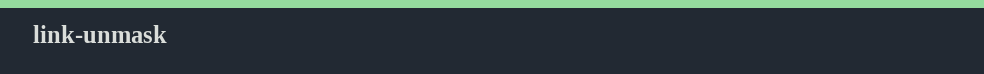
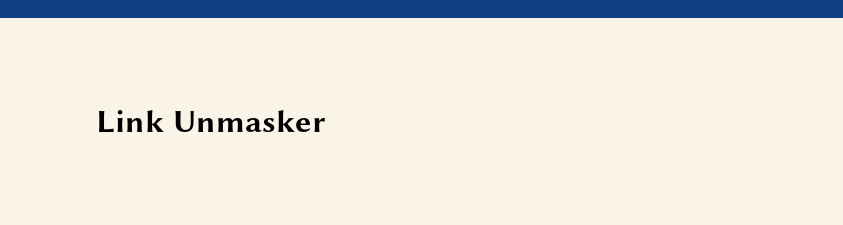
- link-unmask
+ Link Unmasker

